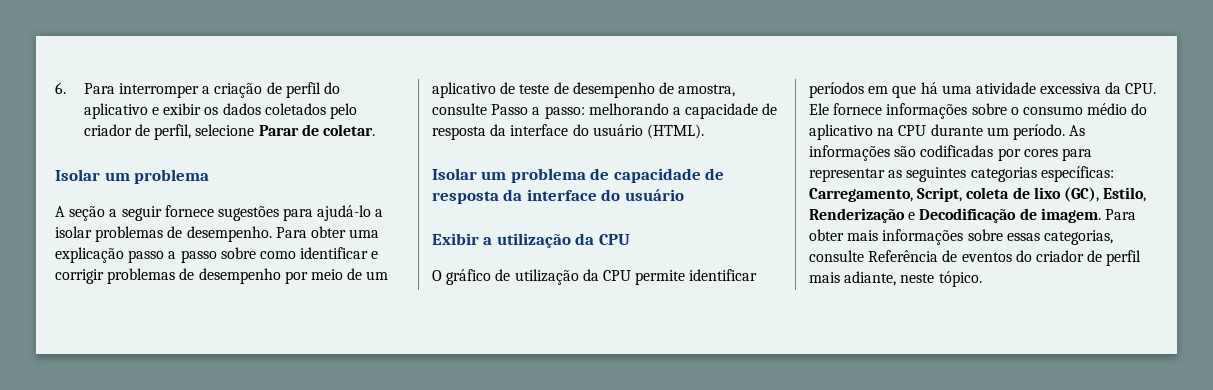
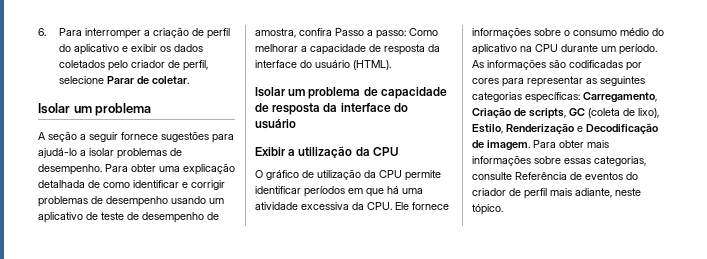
- Para obter uma explicação passo a passo sobre como identificar e corrigir problemas de desempenho por meio de um aplicativo de teste de desempenho de amostra, consulte Passo a passo: melhorando a capacidade de resposta da interface do usuário (HTML).
+ Para obter uma explicação detalhada de como identificar e corrigir problemas de desempenho usando um aplicativo de teste de desempenho de amostra, confira Passo a passo: Como melhorar a capacidade de resposta da interface do usuário (HTML).
- As informações são codificadas por cores para representar as seguintes categorias específicas: Carregamento, Script, coleta de lixo (GC), Estilo, Renderização e Decodificação de imagem.
+ As informações são codificadas por cores para representar as seguintes categorias específicas: Carregamento, Criação de scripts, GC (coleta de lixo), Estilo, Renderização e Decodificação de imagem.

